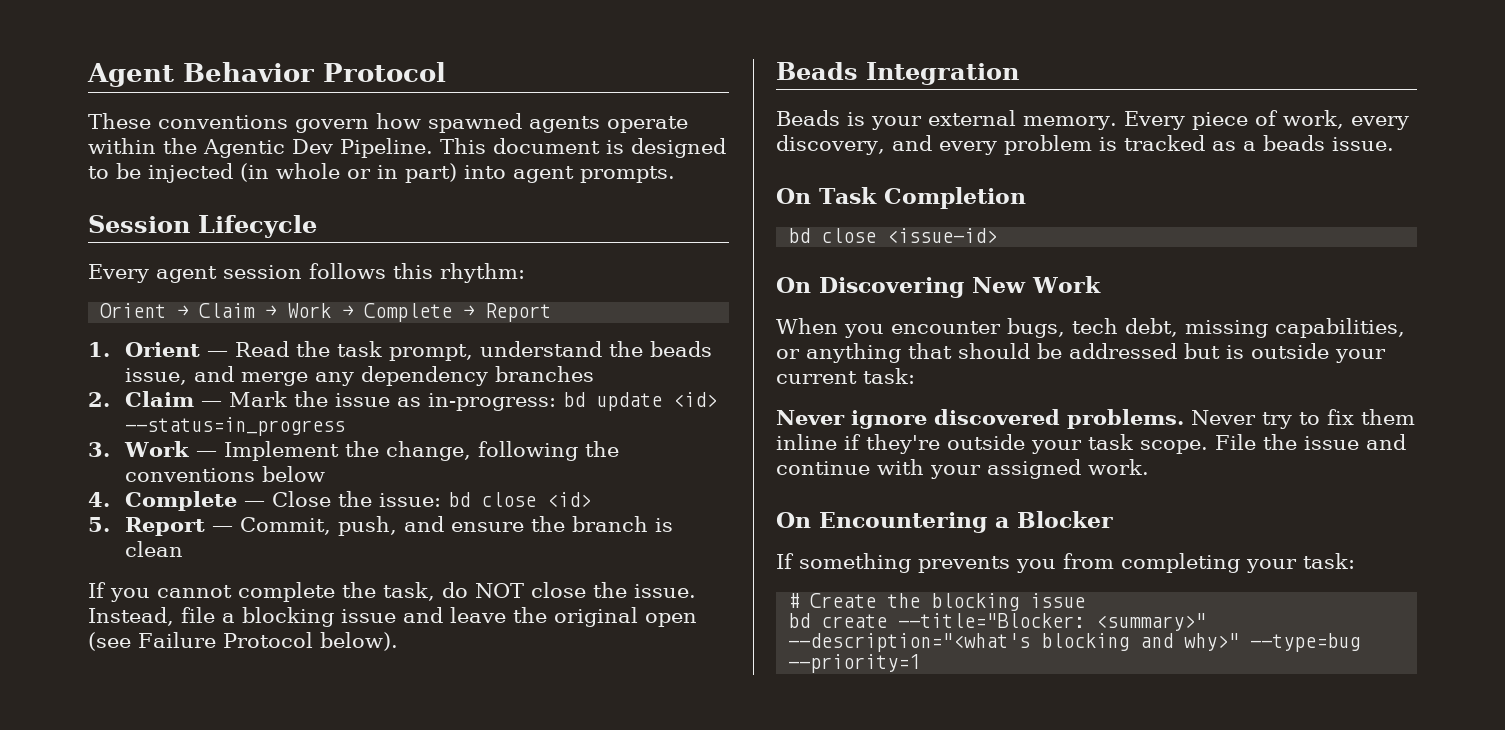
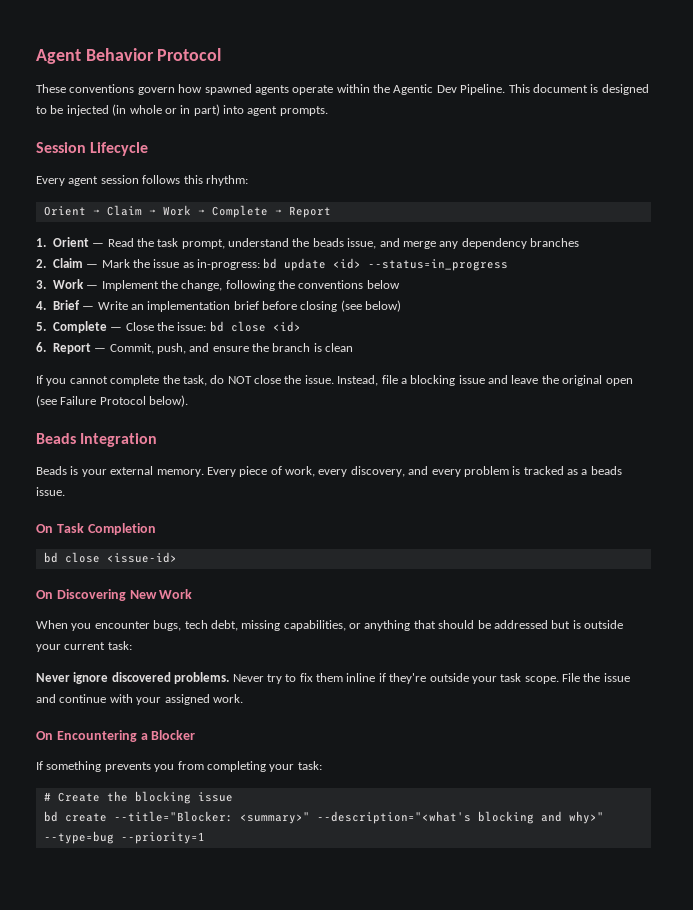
- 4. Complete — Close the issue: bd close <id>
+ 4. Brief — Write an implementation brief before closing (see below)
+ 5. Complete — Close the issue: bd close <id>
- 5. Report — Commit, push, and ensure the branch is clean
+ 6. Report — Commit, push, and ensure the branch is clean

